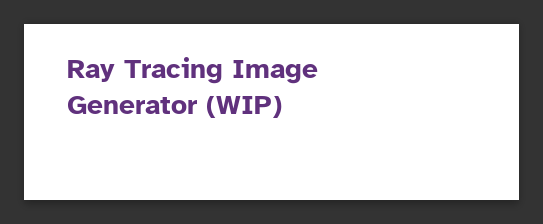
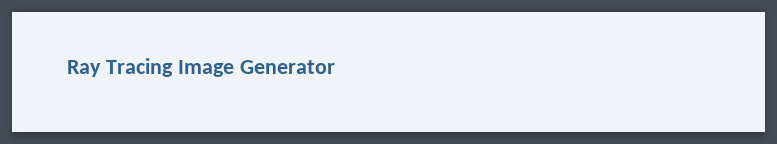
- Ray Tracing Image Generator (WIP)
+ Ray Tracing Image Generator

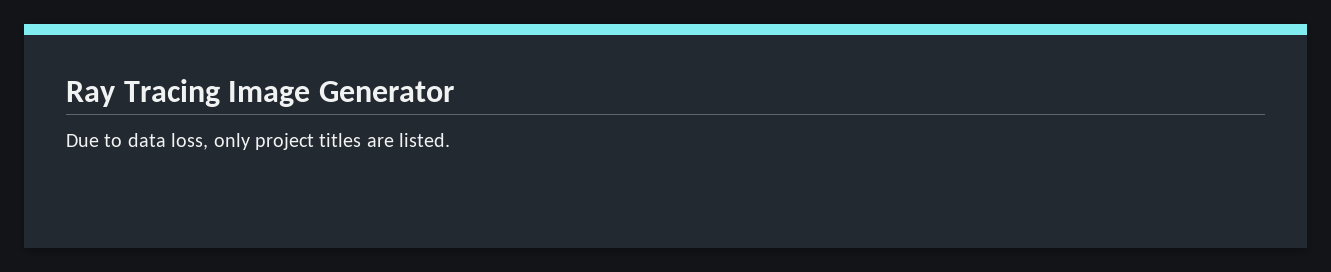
+ Due to data loss, only project titles are listed.

